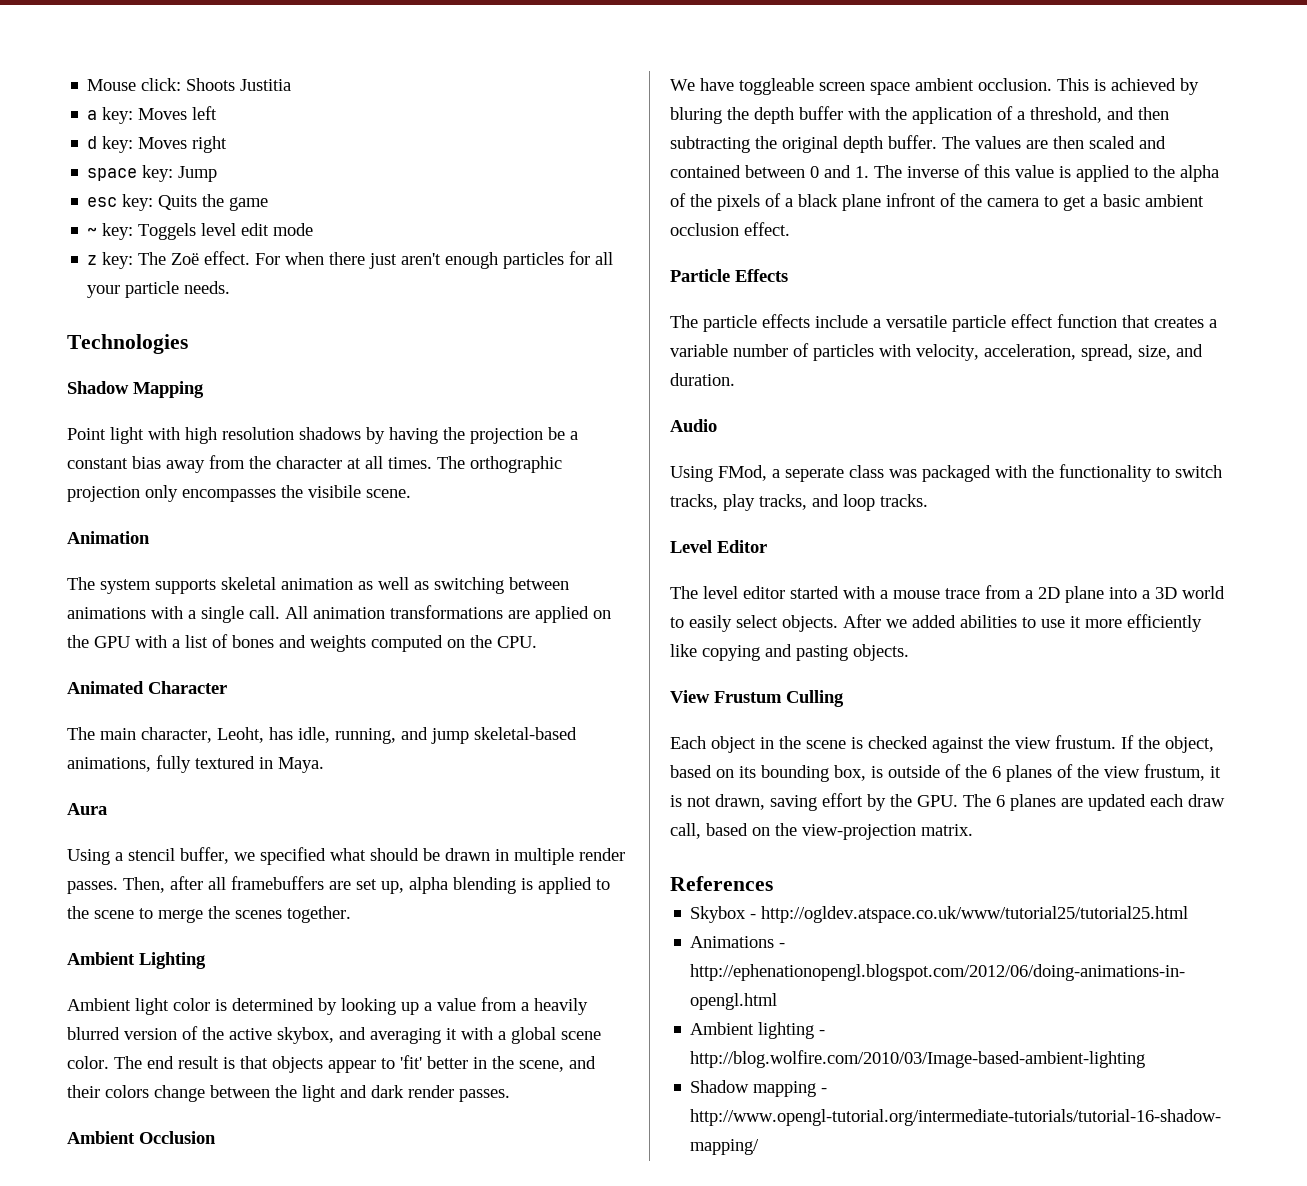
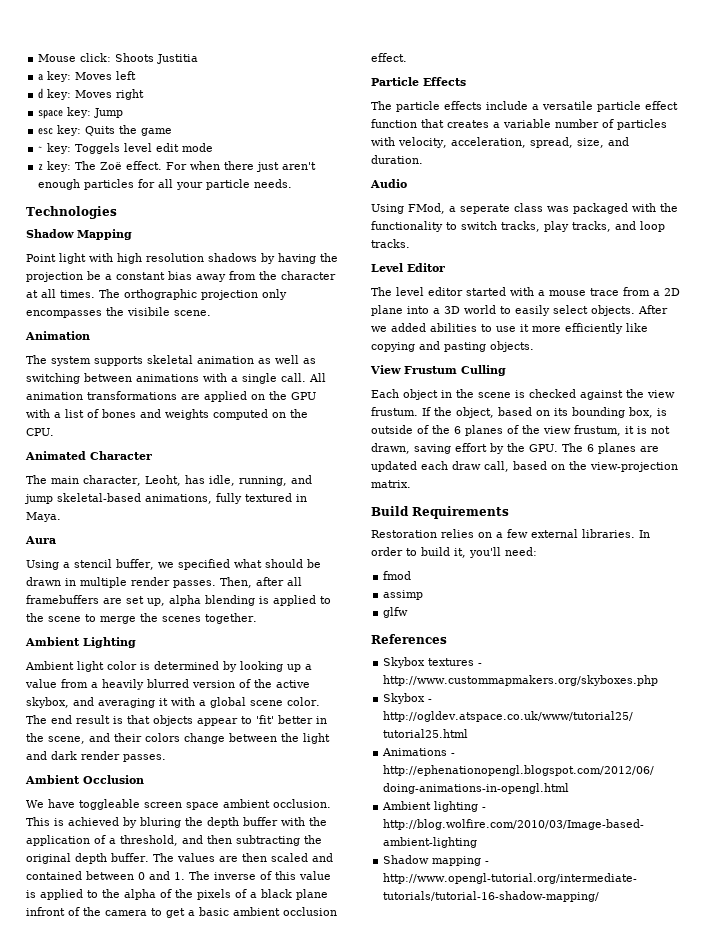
+ Build Requirements
+ Restoration relies on a few external libraries. In order to build it, you'll need:
+ fmod
+ assimp
+ glfw
  References
+ Skybox textures - http://www.custommapmakers.org/skyboxes.php

